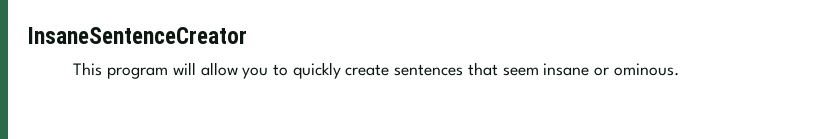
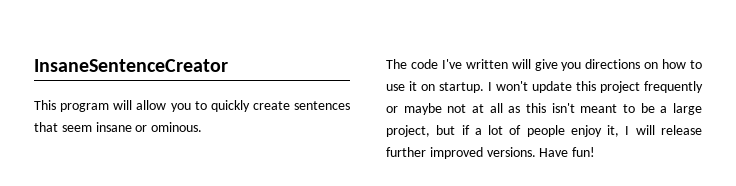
+ The code I've written will give you directions on how to use it on startup. I won't update this project frequently or maybe not at all as this isn't meant to be a large project, but if a lot of people enjoy it, I will release further improved versions. Have fun!

